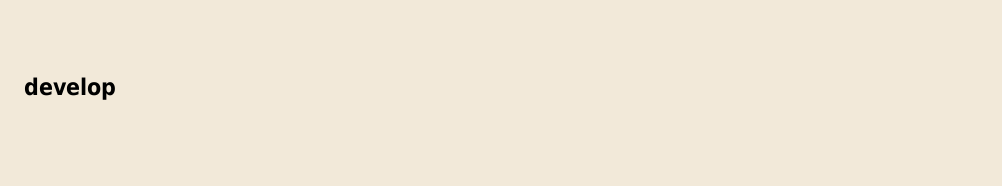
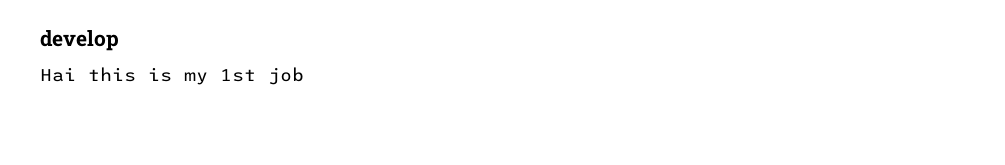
+ Hai this is my 1st job

